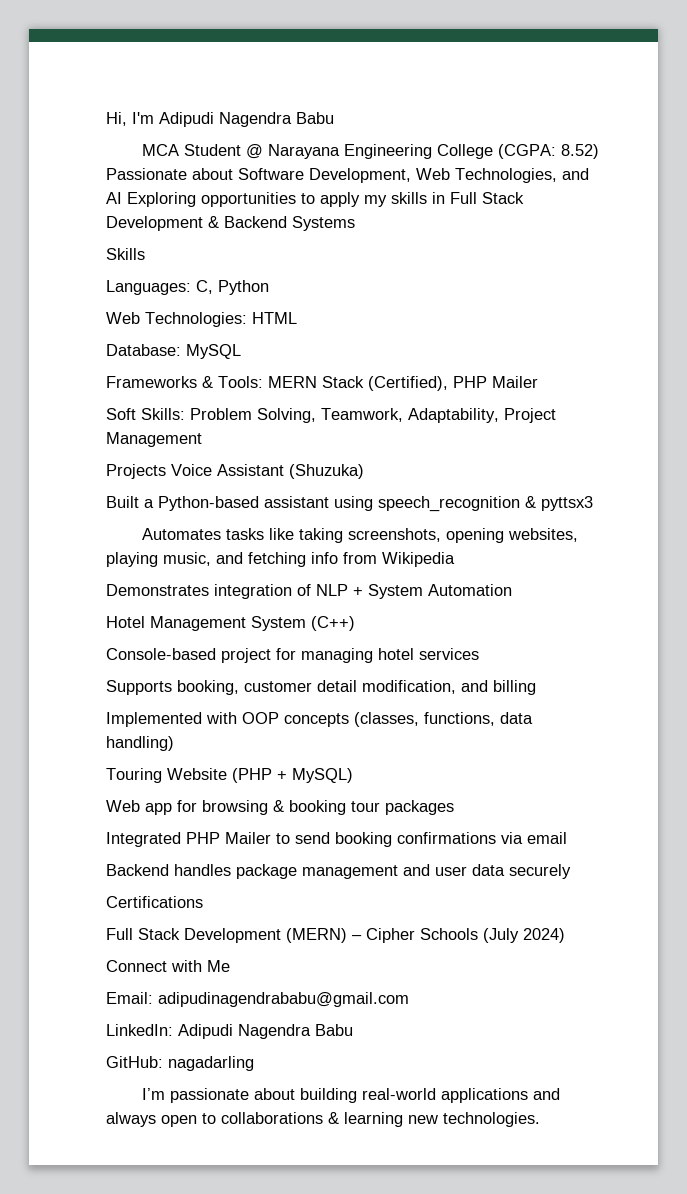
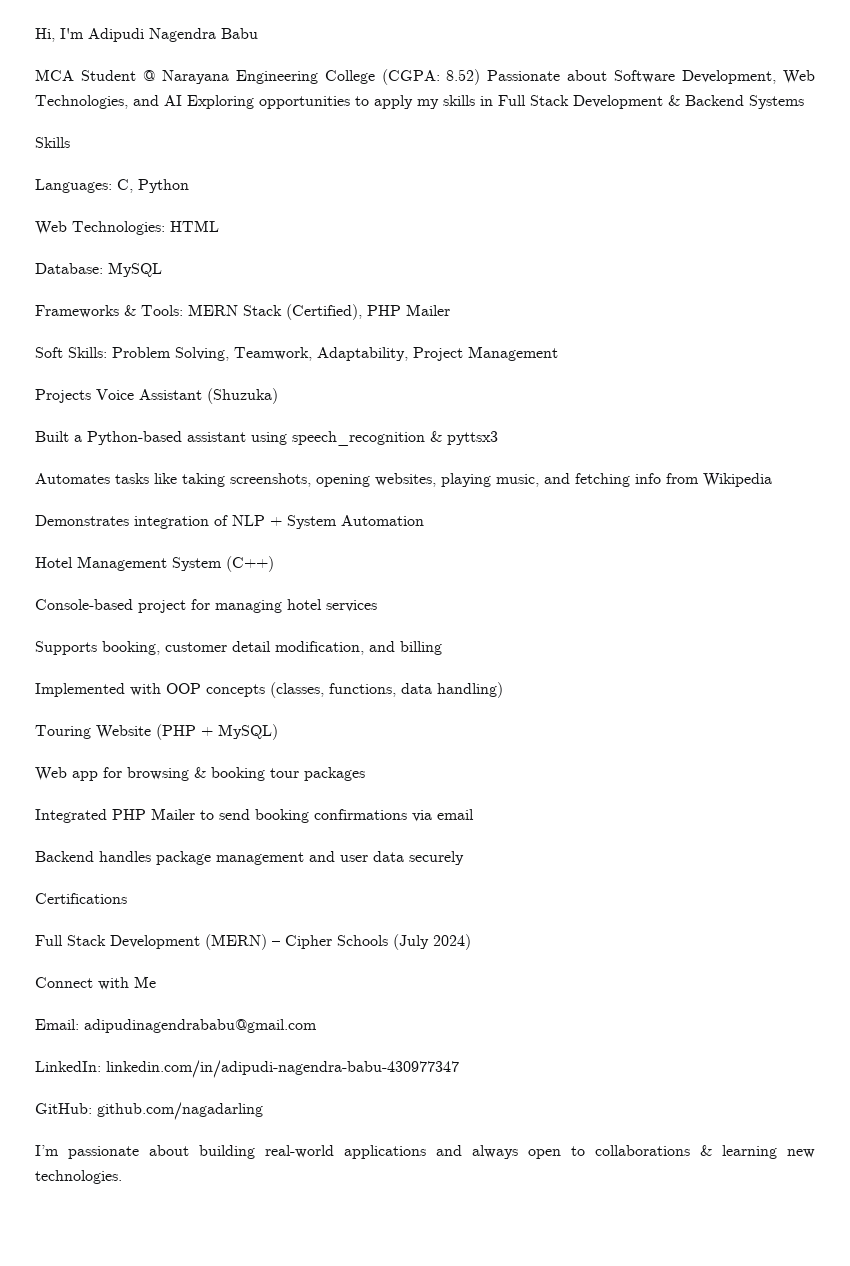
- LinkedIn: Adipudi Nagendra Babu
+ LinkedIn: linkedin.com/in/adipudi-nagendra-babu-430977347
- GitHub: nagadarling
+ GitHub: github.com/nagadarling

